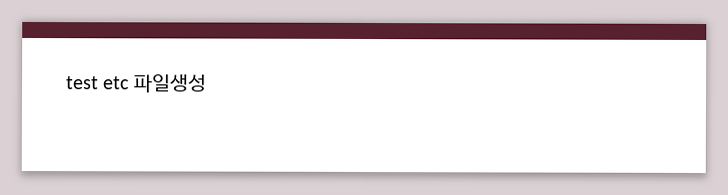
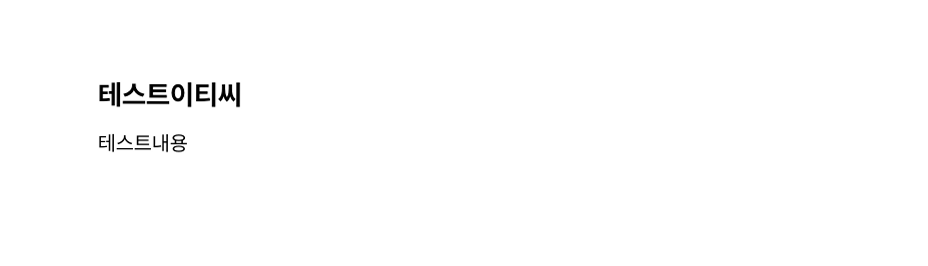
- test etc 파일생성
+ 테스트이티씨
+ 테스트내용

